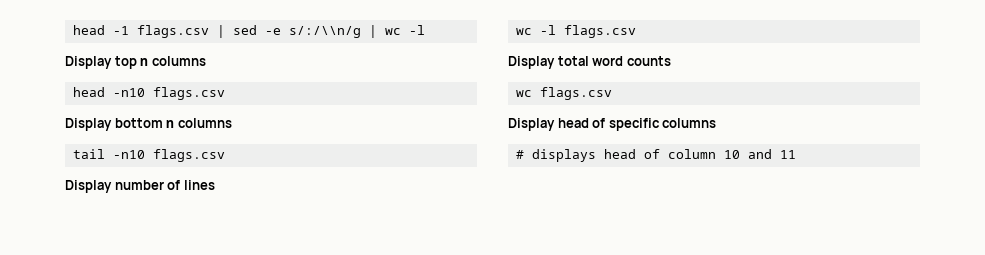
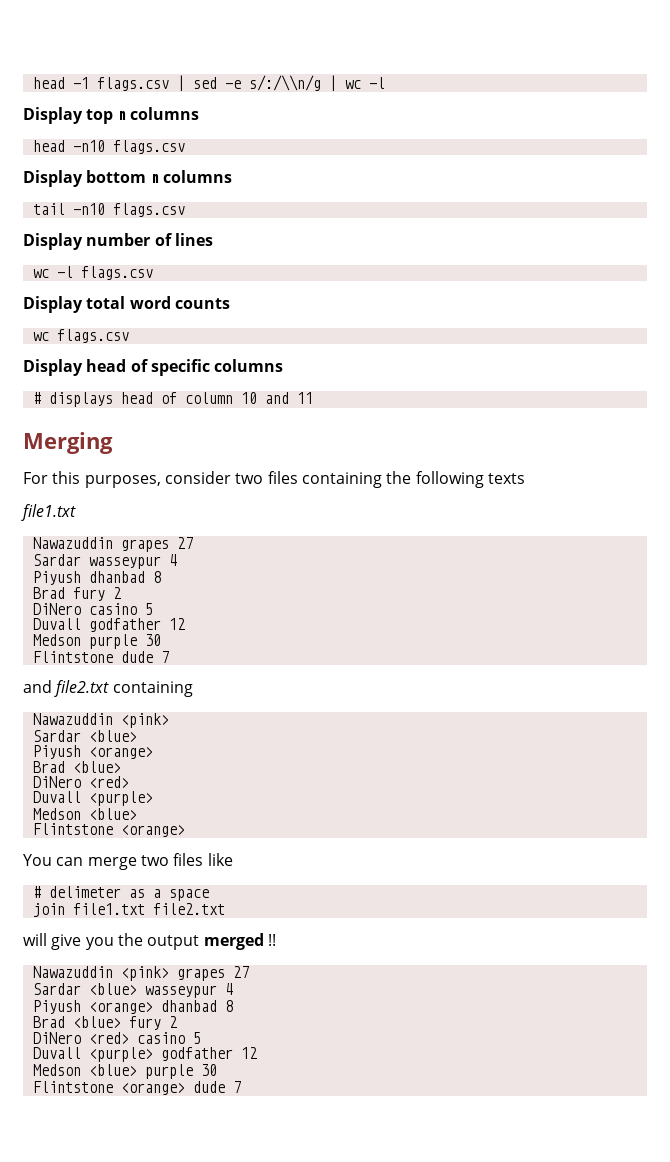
+ Merging
+ For this purposes, consider two files containing the following texts
+ file1.txt
+ Nawazuddin grapes 27
+ Sardar wasseypur 4
+ Piyush dhanbad 8
+ Brad fury 2
+ DiNero casino 5
+ Duvall godfather 12
+ Medson purple 30
+ Flintstone dude 7
+ and file2.txt containing
+ Nawazuddin <pink>
+ Sardar <blue>
+ Piyush <orange>
+ Brad <blue>
+ DiNero <red>
+ Duvall <purple>
+ Medson <blue>
+ Flintstone <orange>
+ You can merge two files like
+ # delimeter as a space
+ join file1.txt file2.txt
+ will give you the output merged !!
+ Nawazuddin <pink> grapes 27
+ Sardar <blue> wasseypur 4
+ Piyush <orange> dhanbad 8
+ Brad <blue> fury 2
+ DiNero <red> casino 5
+ Duvall <purple> godfather 12
+ Medson <blue> purple 30
+ Flintstone <orange> dude 7

